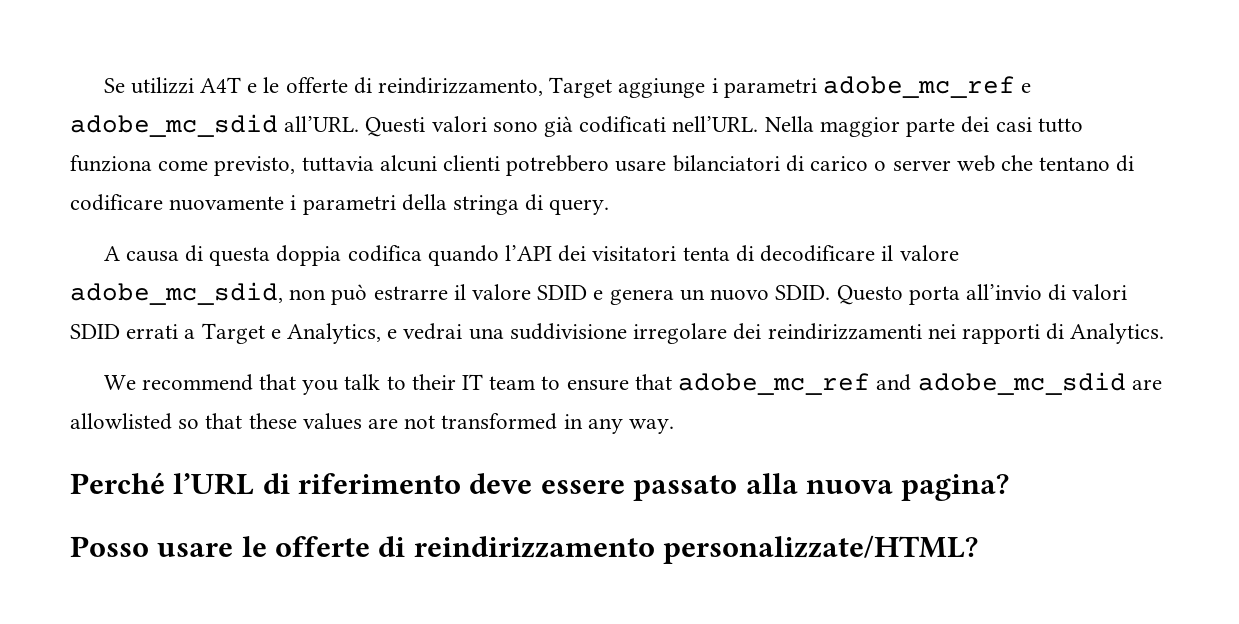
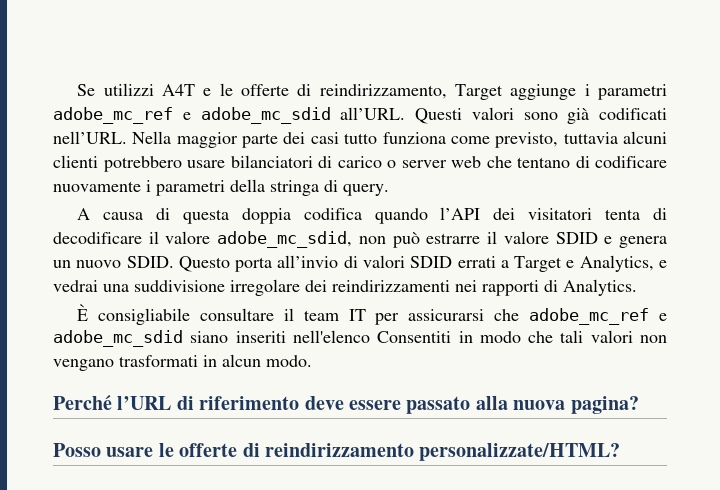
- We recommend that you talk to their IT team to ensure that adobe_mc_ref and adobe_mc_sdid are allowlisted so that these values are not transformed in any way.
+ È consigliabile consultare il team IT per assicurarsi che adobe_mc_ref e adobe_mc_sdid siano inseriti nell'elenco Consentiti in modo che tali valori non vengano trasformati in alcun modo.

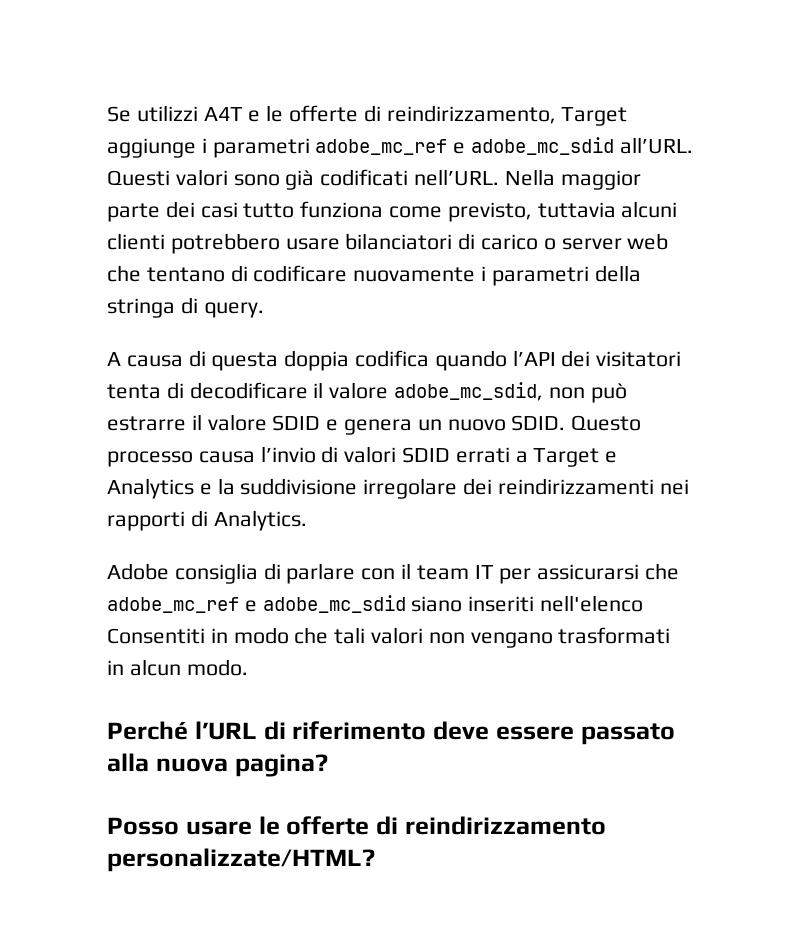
- Questo porta all’invio di valori SDID errati a Target e Analytics, e vedrai una suddivisione irregolare dei reindirizzamenti nei rapporti di Analytics.
+ Questo processo causa l’invio di valori SDID errati a Target e Analytics e la suddivisione irregolare dei reindirizzamenti nei rapporti di Analytics.
- È consigliabile consultare il team IT per assicurarsi che adobe_mc_ref e adobe_mc_sdid siano inseriti nell'elenco Consentiti in modo che tali valori non vengano trasformati in alcun modo.
+ Adobe consiglia di parlare con il team IT per assicurarsi che adobe_mc_ref e adobe_mc_sdid siano inseriti nell'elenco Consentiti in modo che tali valori non vengano trasformati in alcun modo.

